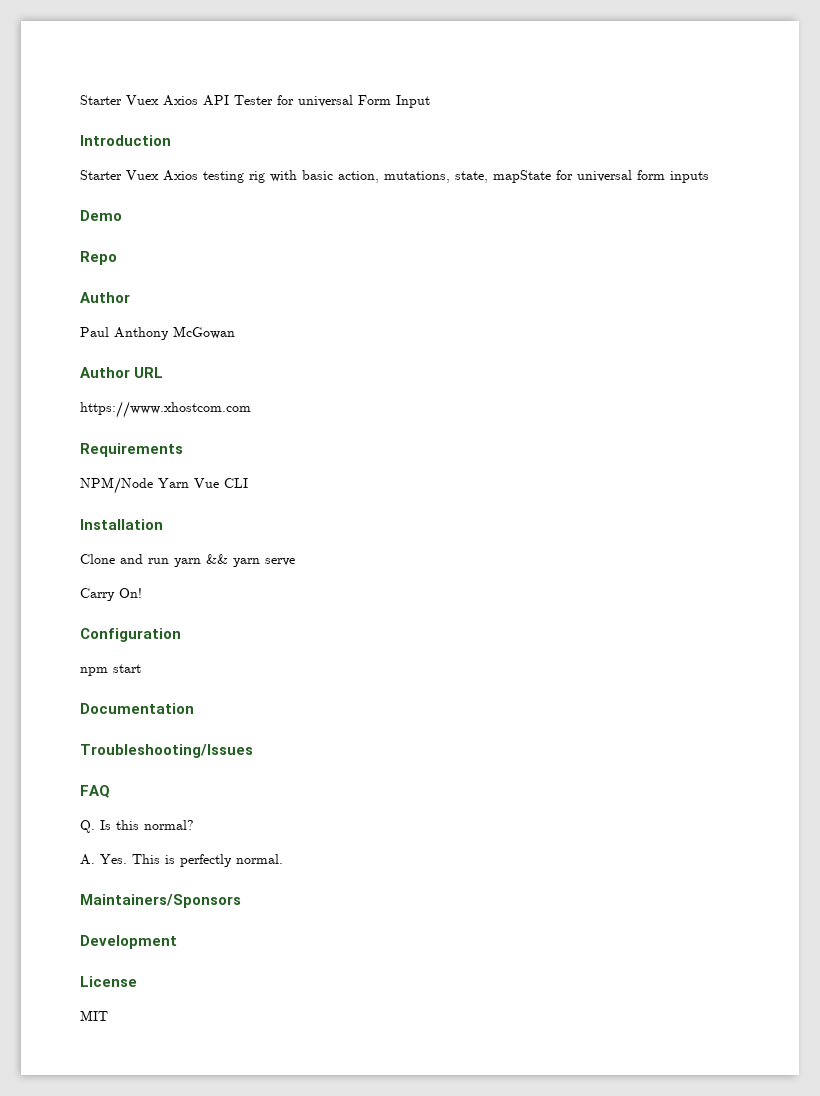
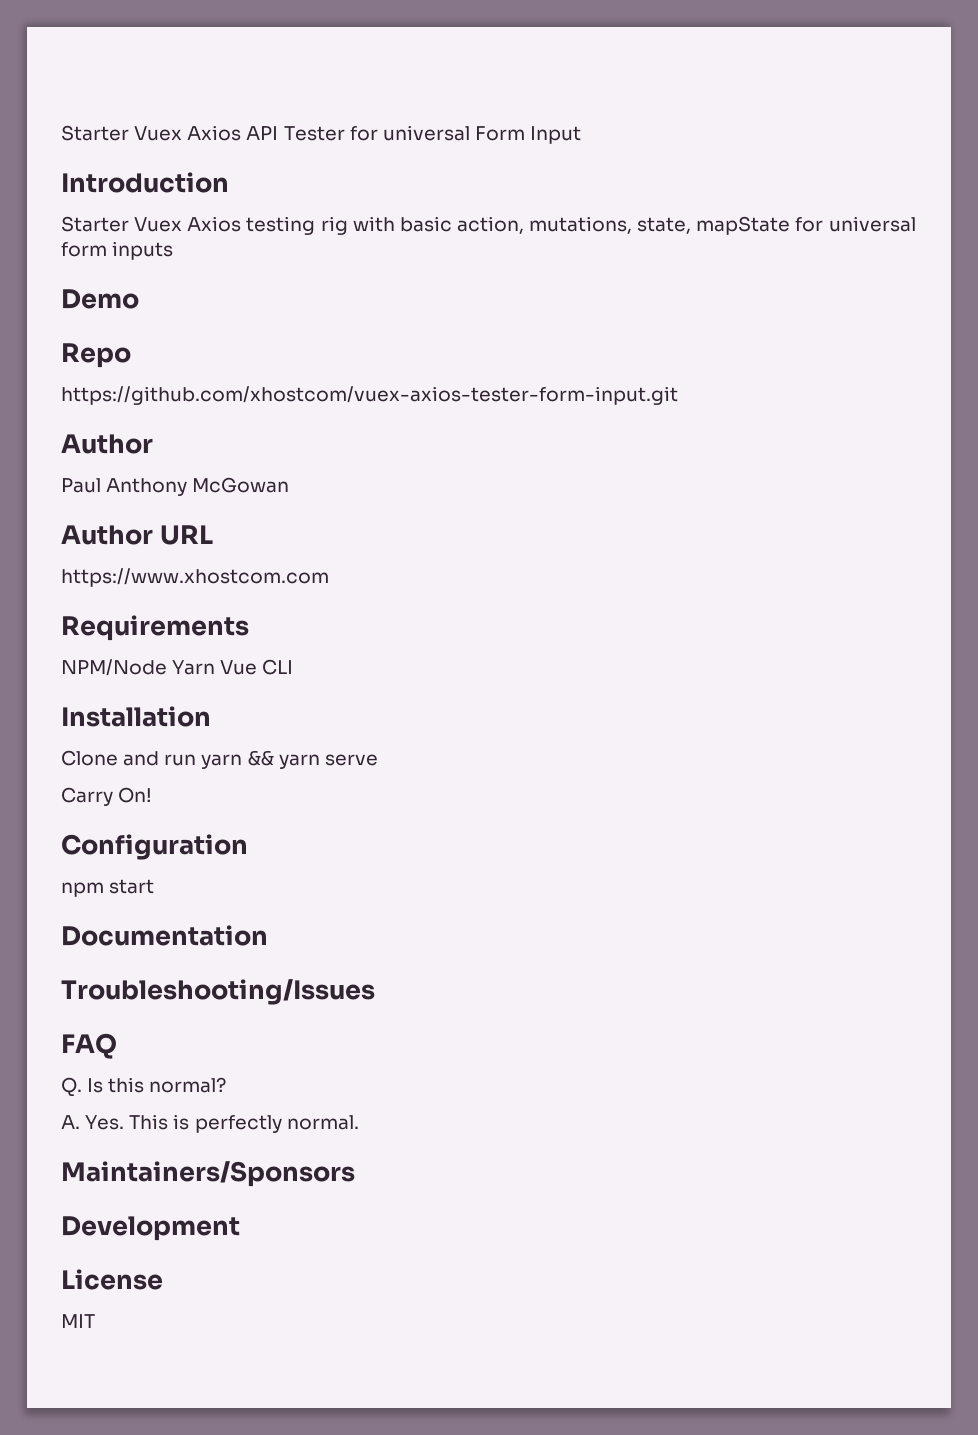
+ https://github.com/xhostcom/vuex-axios-tester-form-input.git

